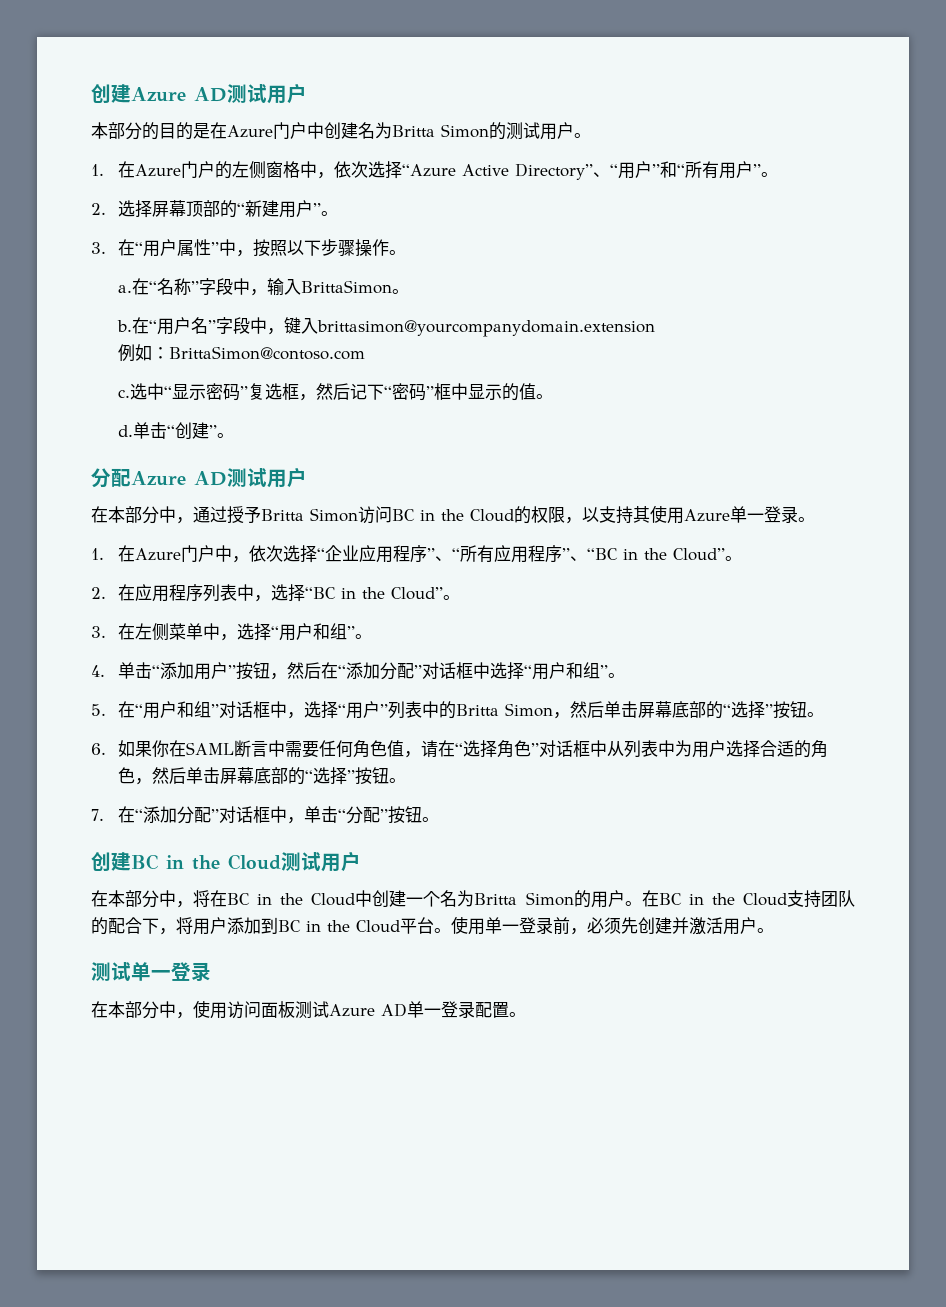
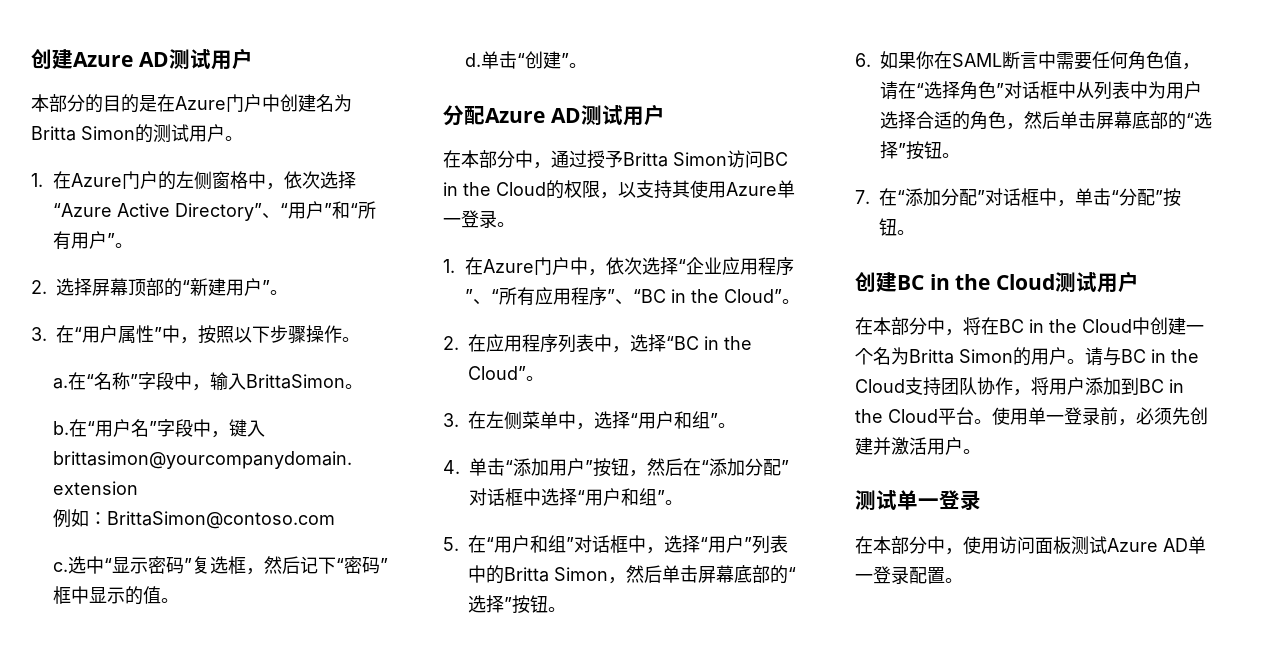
- 在BC in the Cloud支持团队的配合下，将用户添加到BC in the Cloud平台。
+ 请与BC in the Cloud支持团队协作，将用户添加到BC in the Cloud平台。

